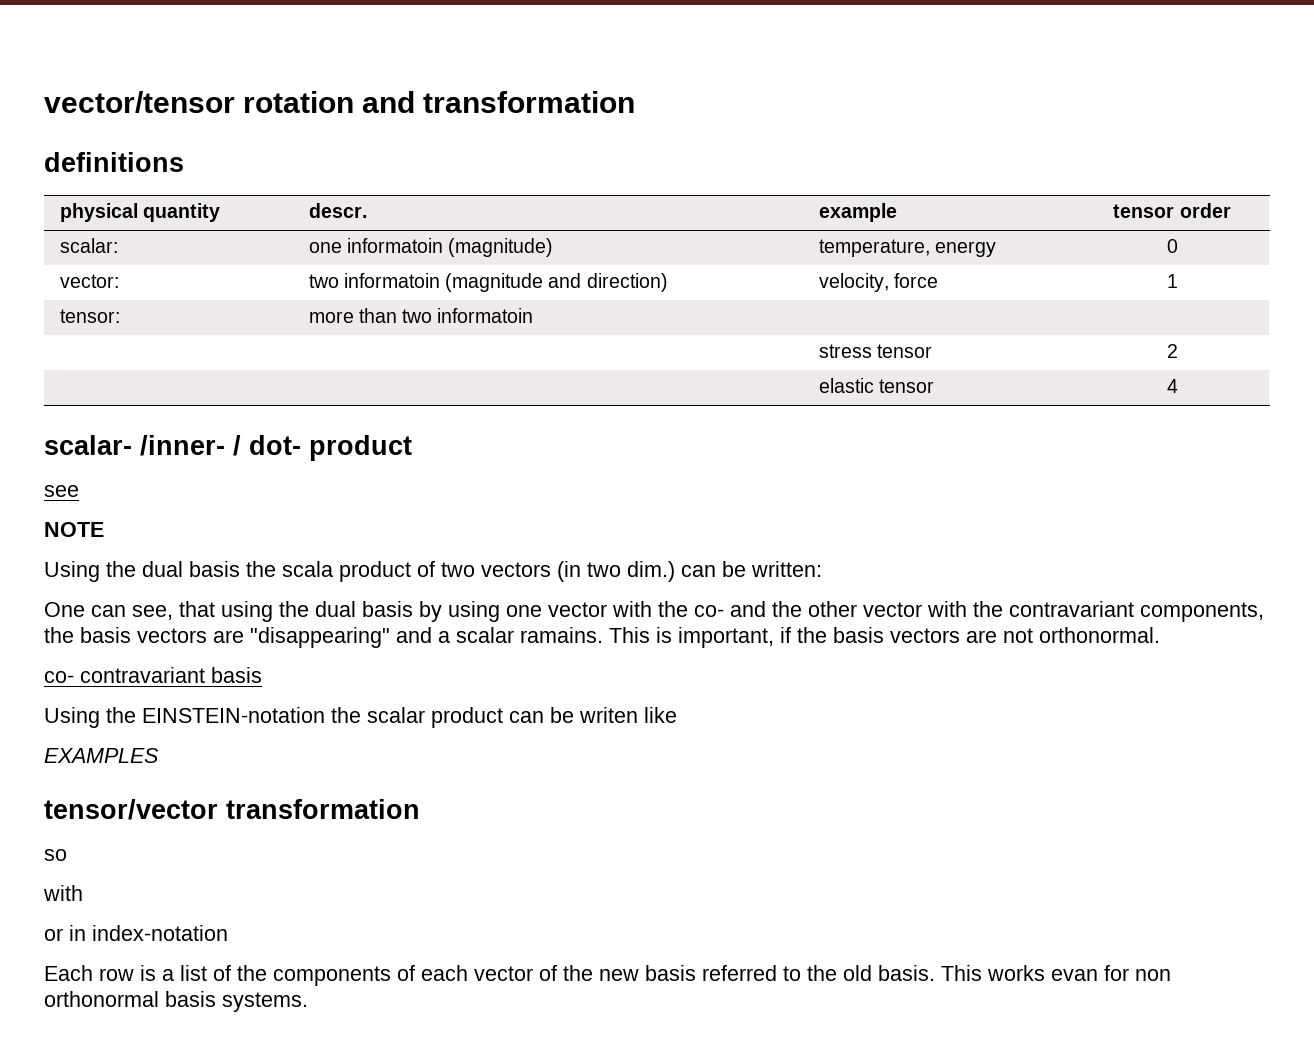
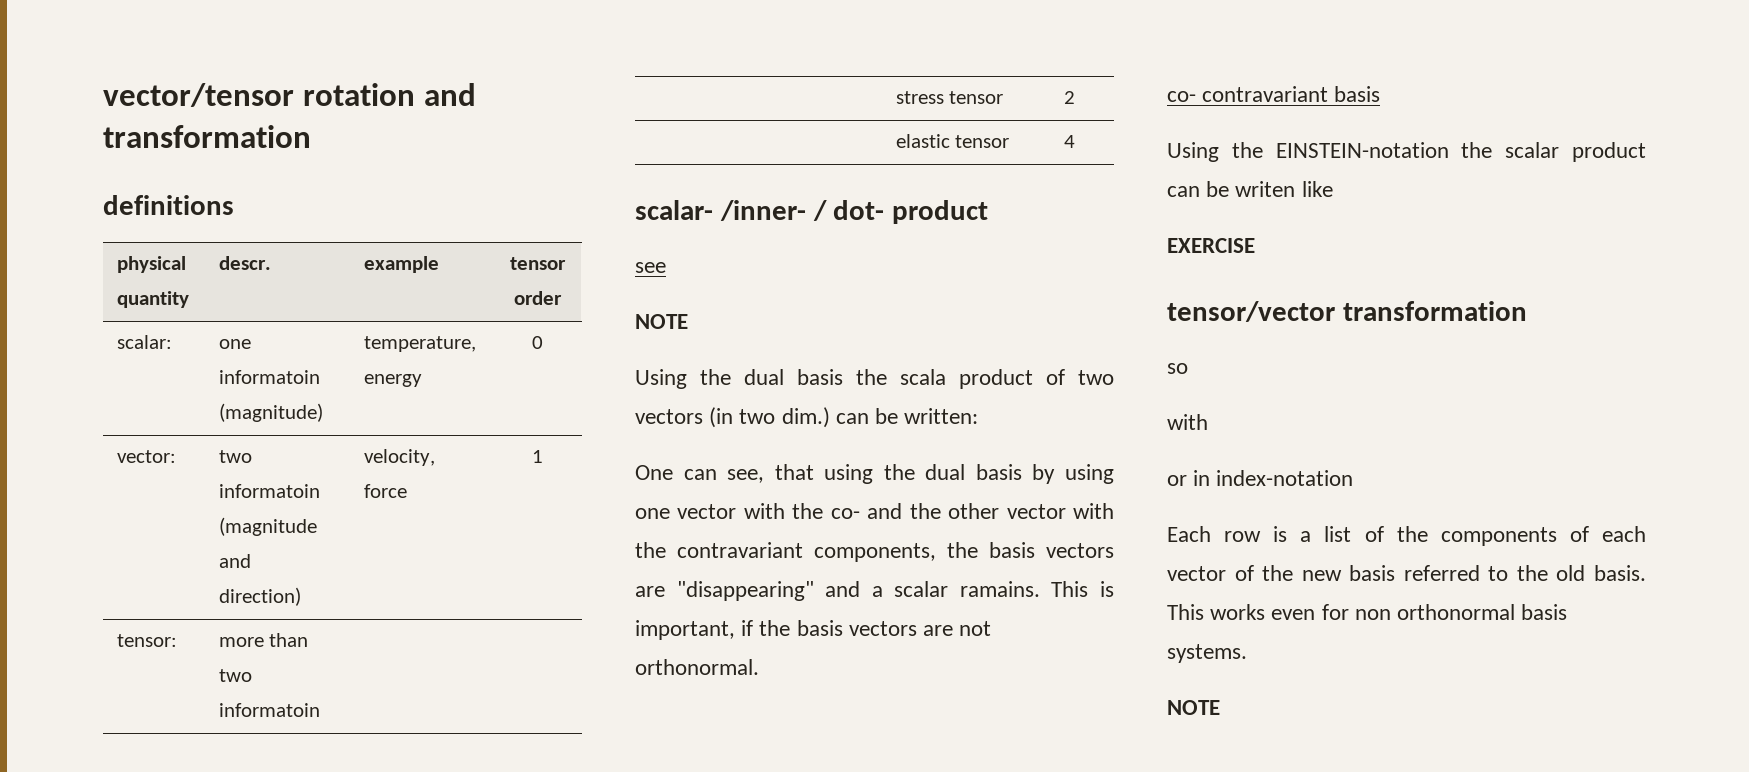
- EXAMPLES
+ EXERCISE
- This works evan for non orthonormal basis systems.
+ This works even for non orthonormal basis systems.
+ NOTE

